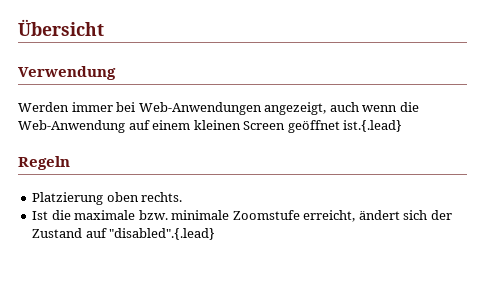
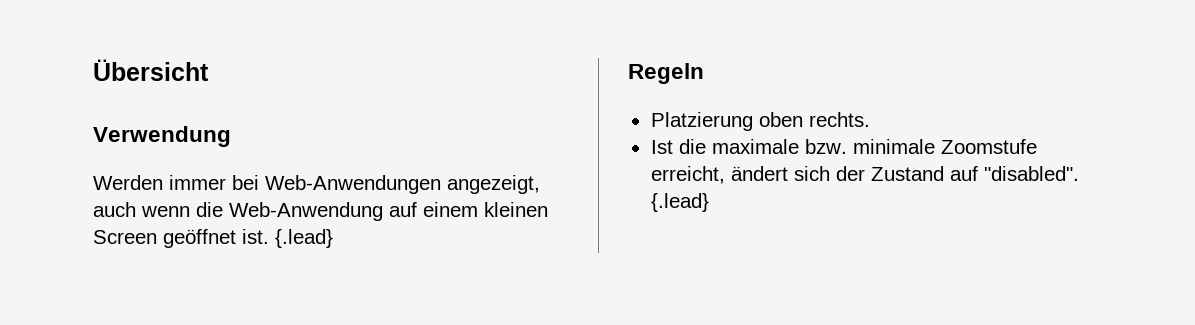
- Werden immer bei Web-Anwendungen angezeigt, auch wenn die Web-Anwendung auf einem kleinen Screen geöffnet ist.{.lead}
+ Werden immer bei Web-Anwendungen angezeigt, auch wenn die Web-Anwendung auf einem kleinen Screen geöffnet ist. {.lead}
- Ist die maximale bzw. minimale Zoomstufe erreicht, ändert sich der Zustand auf "disabled".{.lead}
+ Ist die maximale bzw. minimale Zoomstufe erreicht, ändert sich der Zustand auf "disabled". {.lead}

